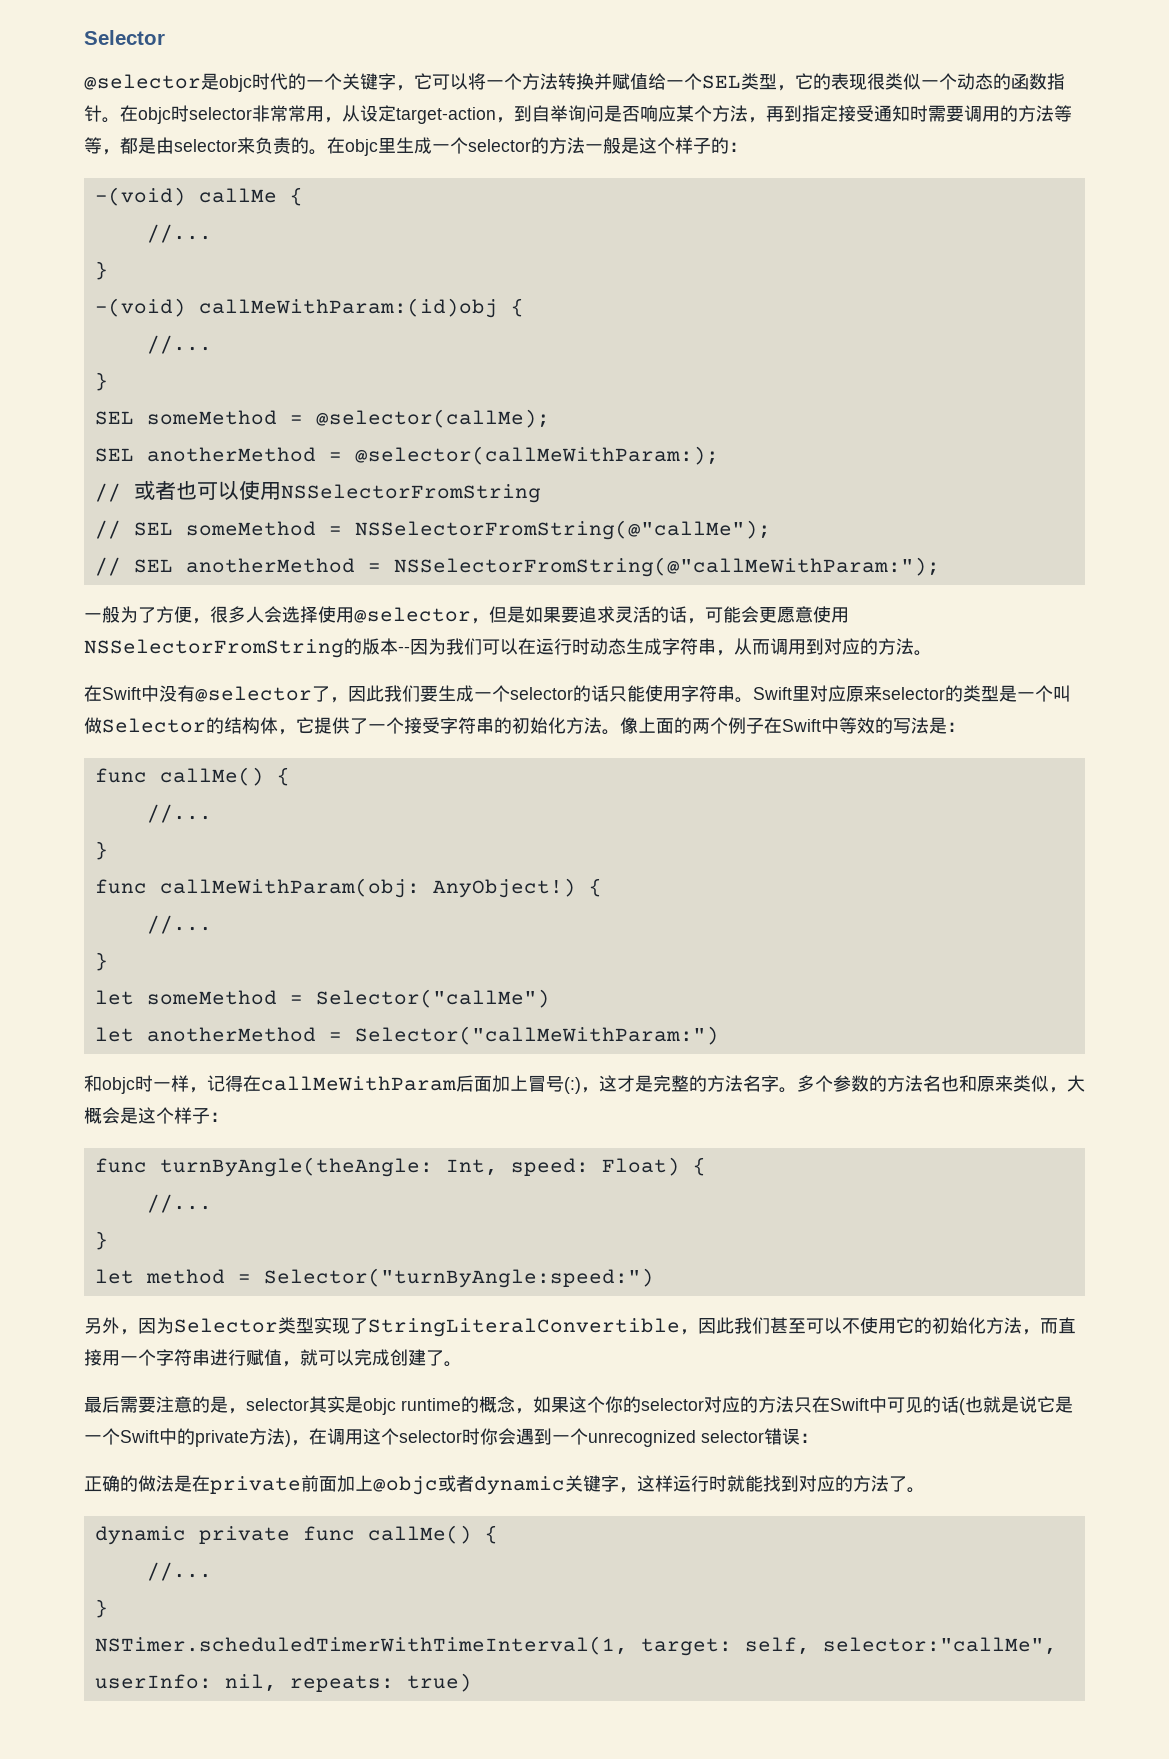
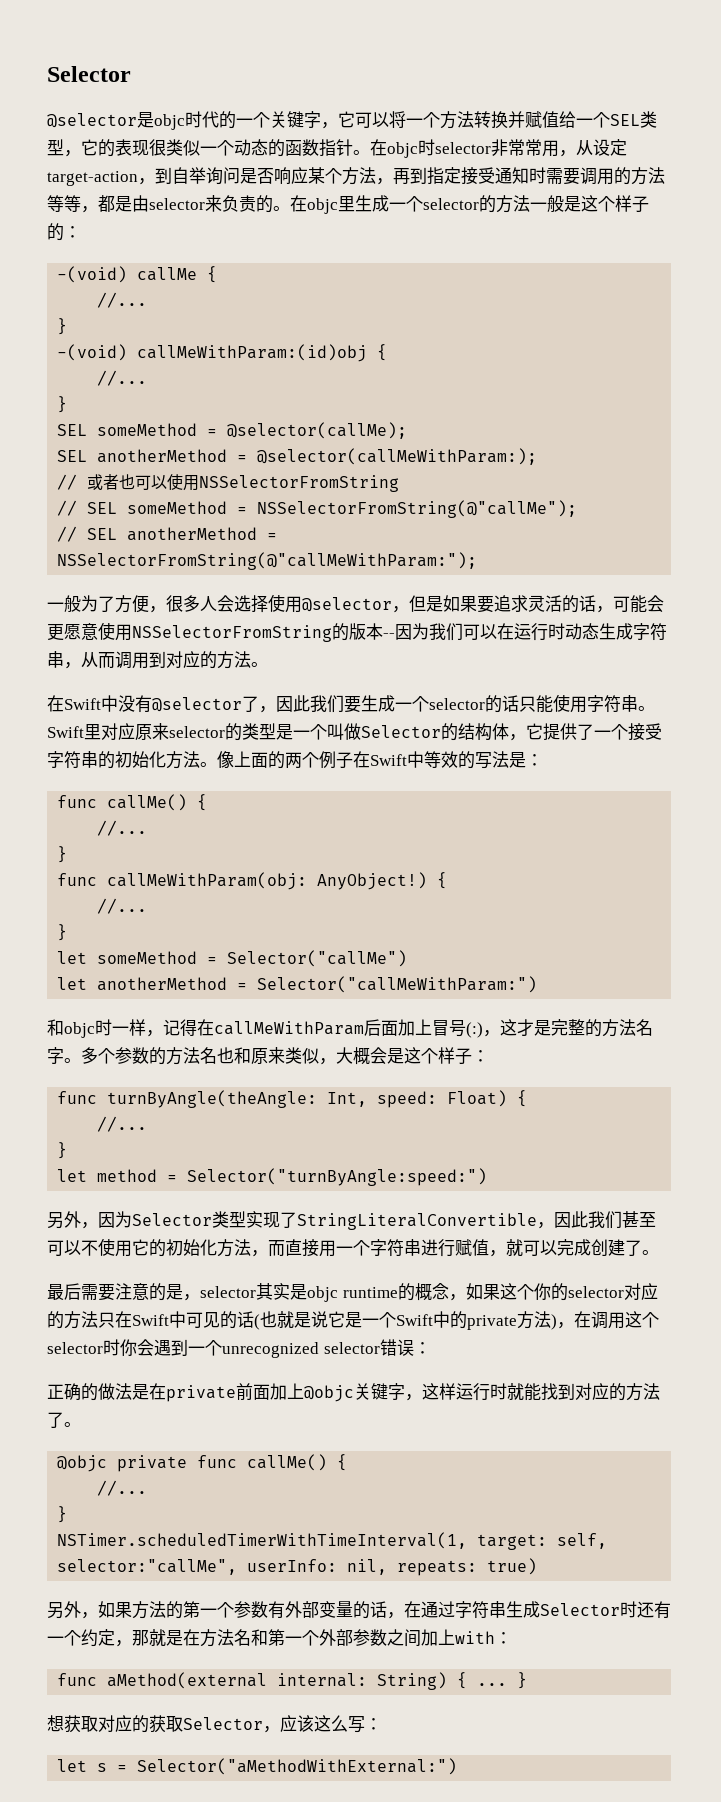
- 正确的做法是在private前面加上@objc或者dynamic关键字，这样运行时就能找到对应的方法了。
+ 正确的做法是在private前面加上@objc关键字，这样运行时就能找到对应的方法了。
- dynamic private func callMe() {
+ @objc private func callMe() {
+ 另外，如果方法的第一个参数有外部变量的话，在通过字符串生成Selector时还有一个约定，那就是在方法名和第一个外部参数之间加上with：
+ func aMethod(external internal: String) { ... }
+ 想获取对应的获取Selector，应该这么写：
+ let s = Selector("aMethodWithExternal:")

